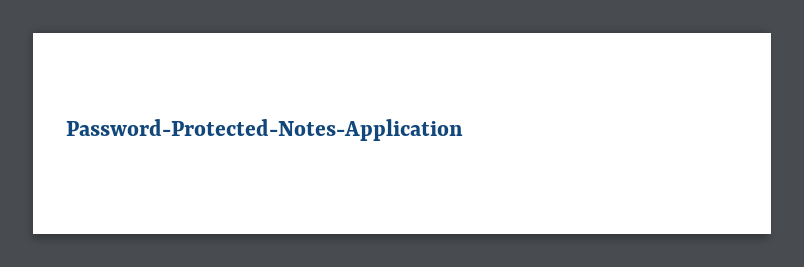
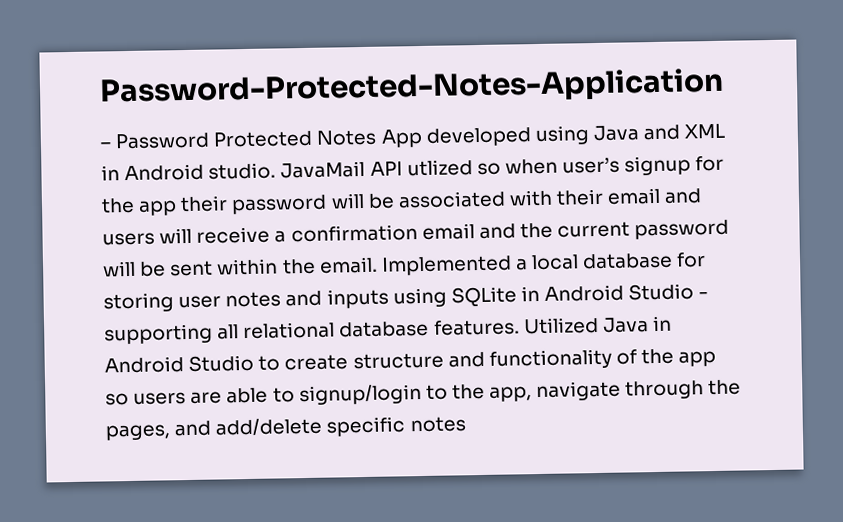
+ – Password Protected Notes App developed using Java and XML in Android studio. JavaMail API utlized so when user’s signup for the app their password will be associated with their email and users will receive a confirmation email and the current password will be sent within the email. Implemented a local database for storing user notes and inputs using SQLite in Android Studio - supporting all relational database features. Utilized Java in Android Studio to create structure and functionality of the app so users are able to signup/login to the app, navigate through the pages, and add/delete specific notes

